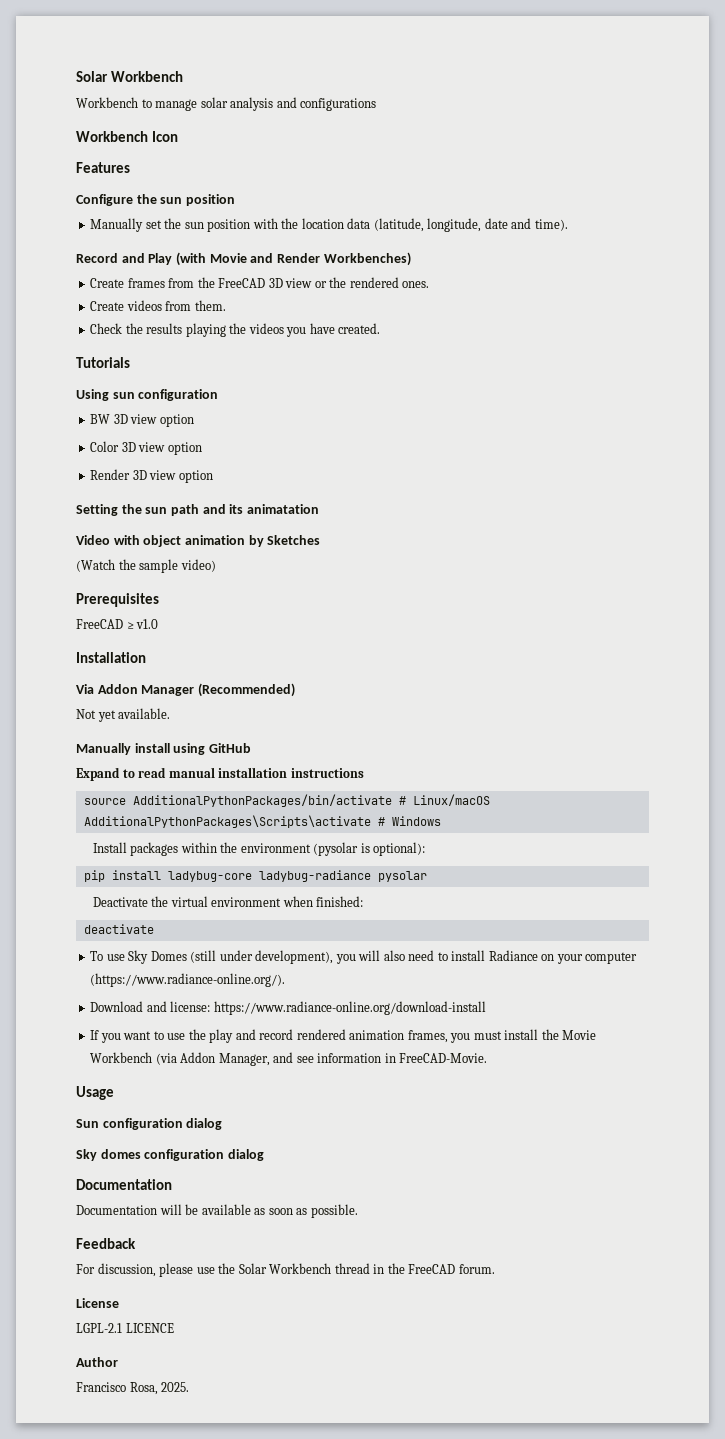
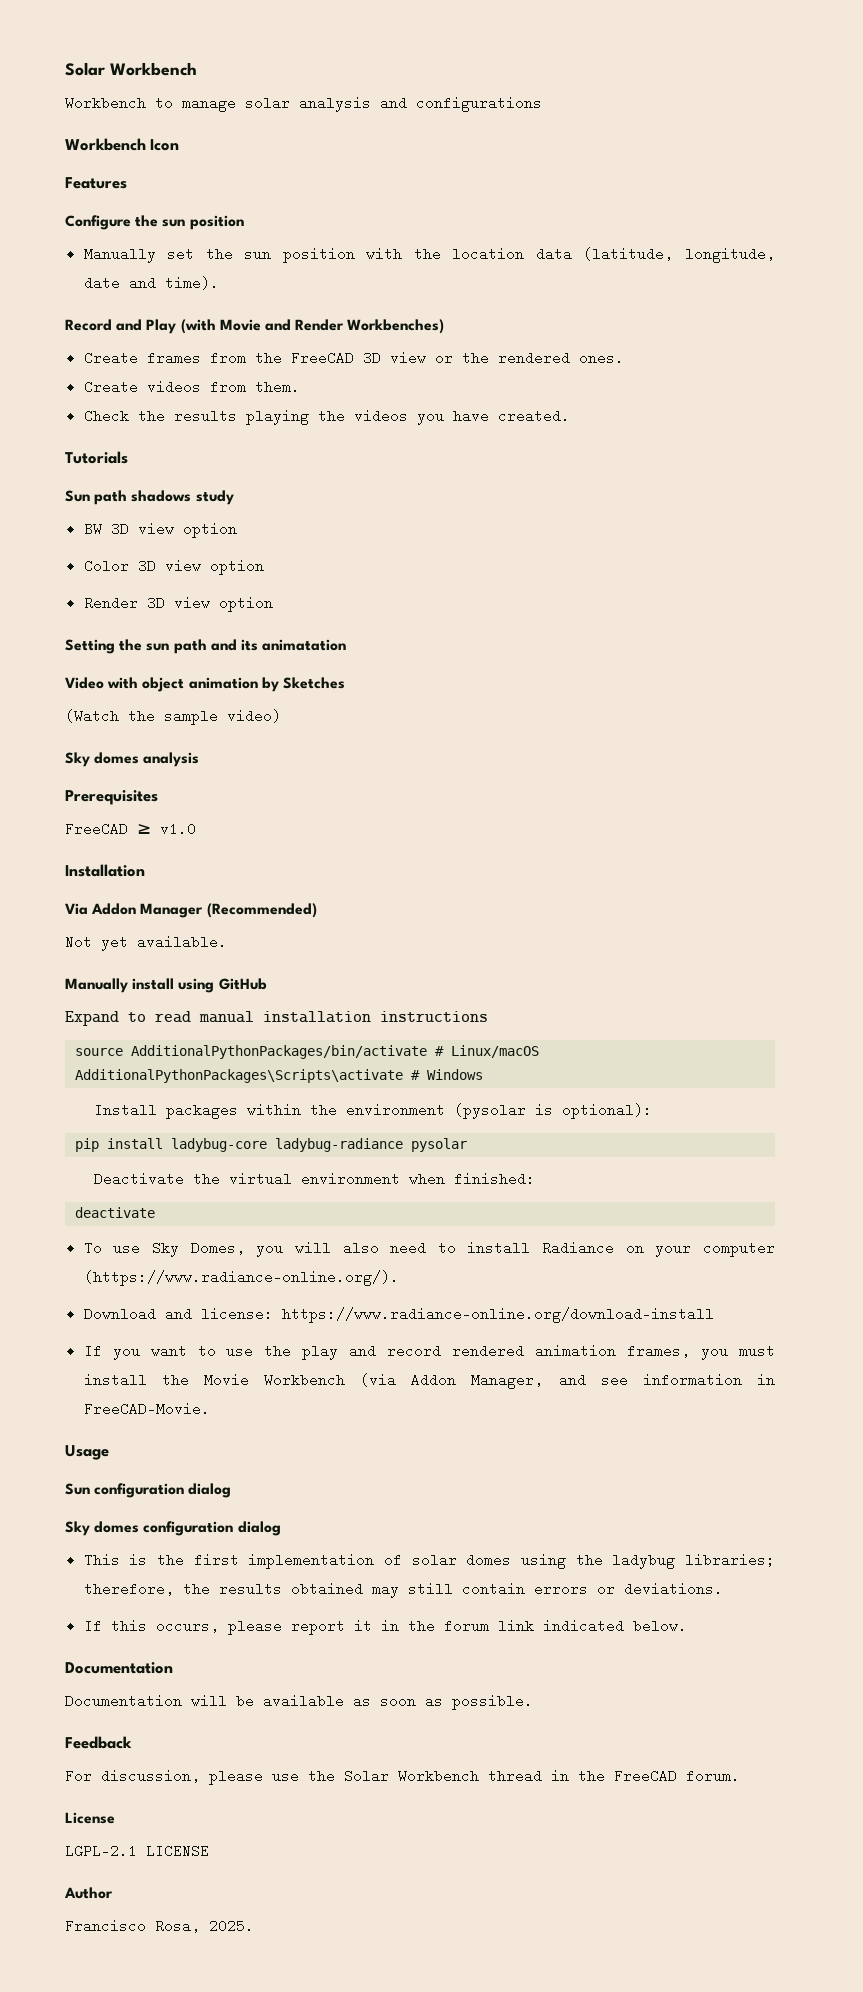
- Using sun configuration
+ Sun path shadows study
+ Sky domes analysis
- To use Sky Domes (still under development), you will also need to install Radiance on your computer (https://www.radiance-online.org/).
+ To use Sky Domes, you will also need to install Radiance on your computer (https://www.radiance-online.org/).
+ This is the first implementation of solar domes using the ladybug libraries; therefore, the results obtained may still contain errors or deviations.
+ If this occurs, please report it in the forum link indicated below.
- LGPL-2.1 LICENCE
+ LGPL-2.1 LICENSE

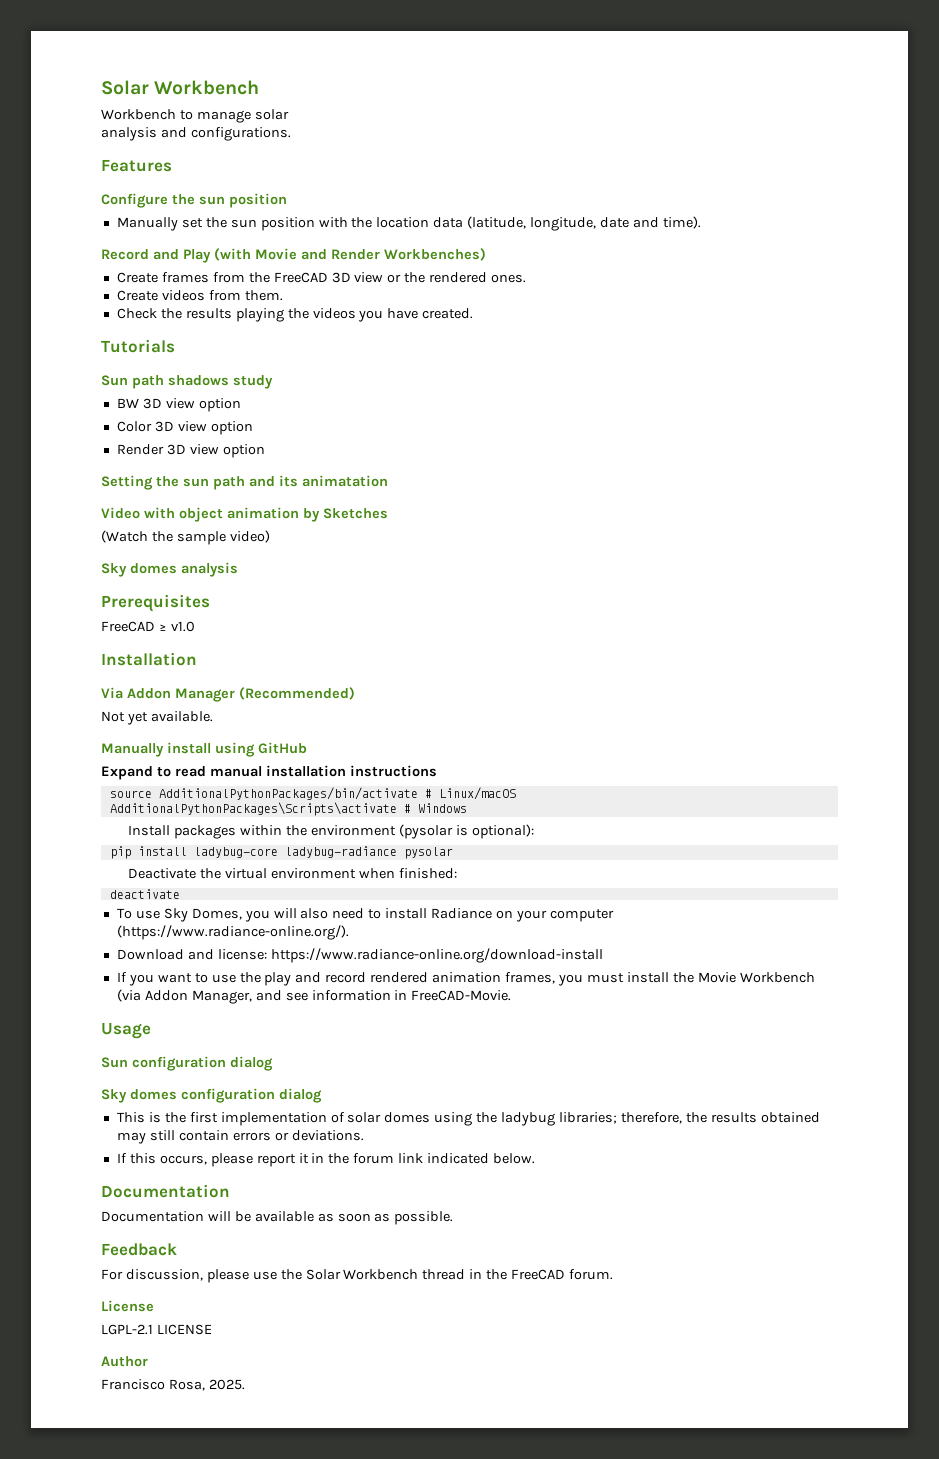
- Workbench to manage solar analysis and configurations
- Workbench Icon
+ Workbench to manage solar
+ analysis and configurations.

